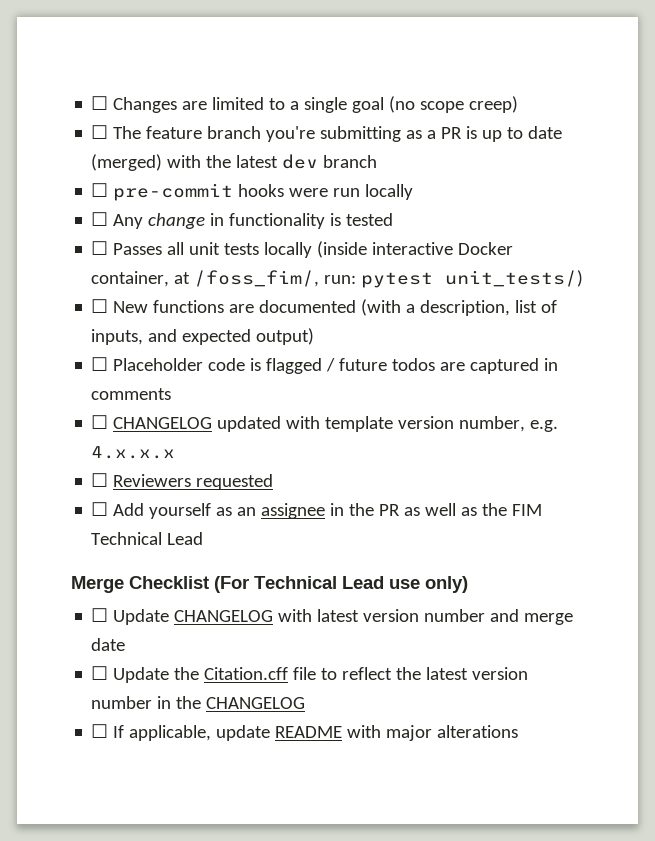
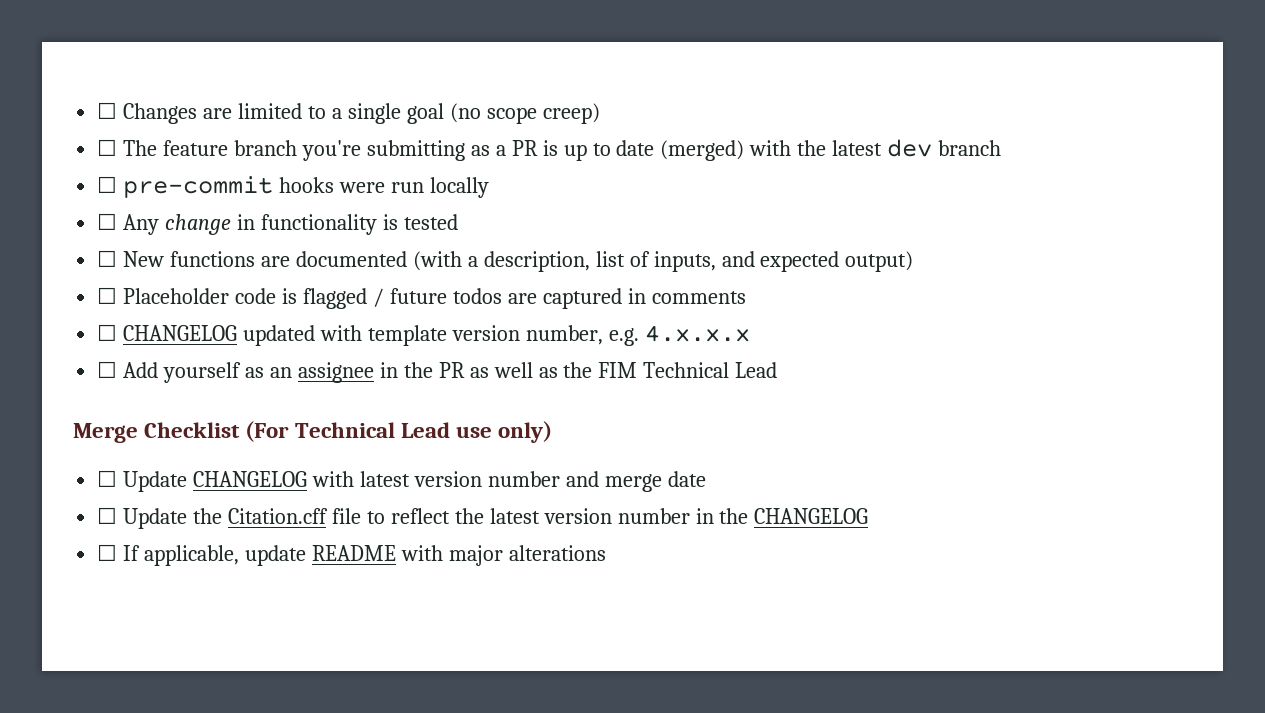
- ☐ Passes all unit tests locally (inside interactive Docker container, at /foss_fim/, run: pytest unit_tests/)
- ☐ Reviewers requested

